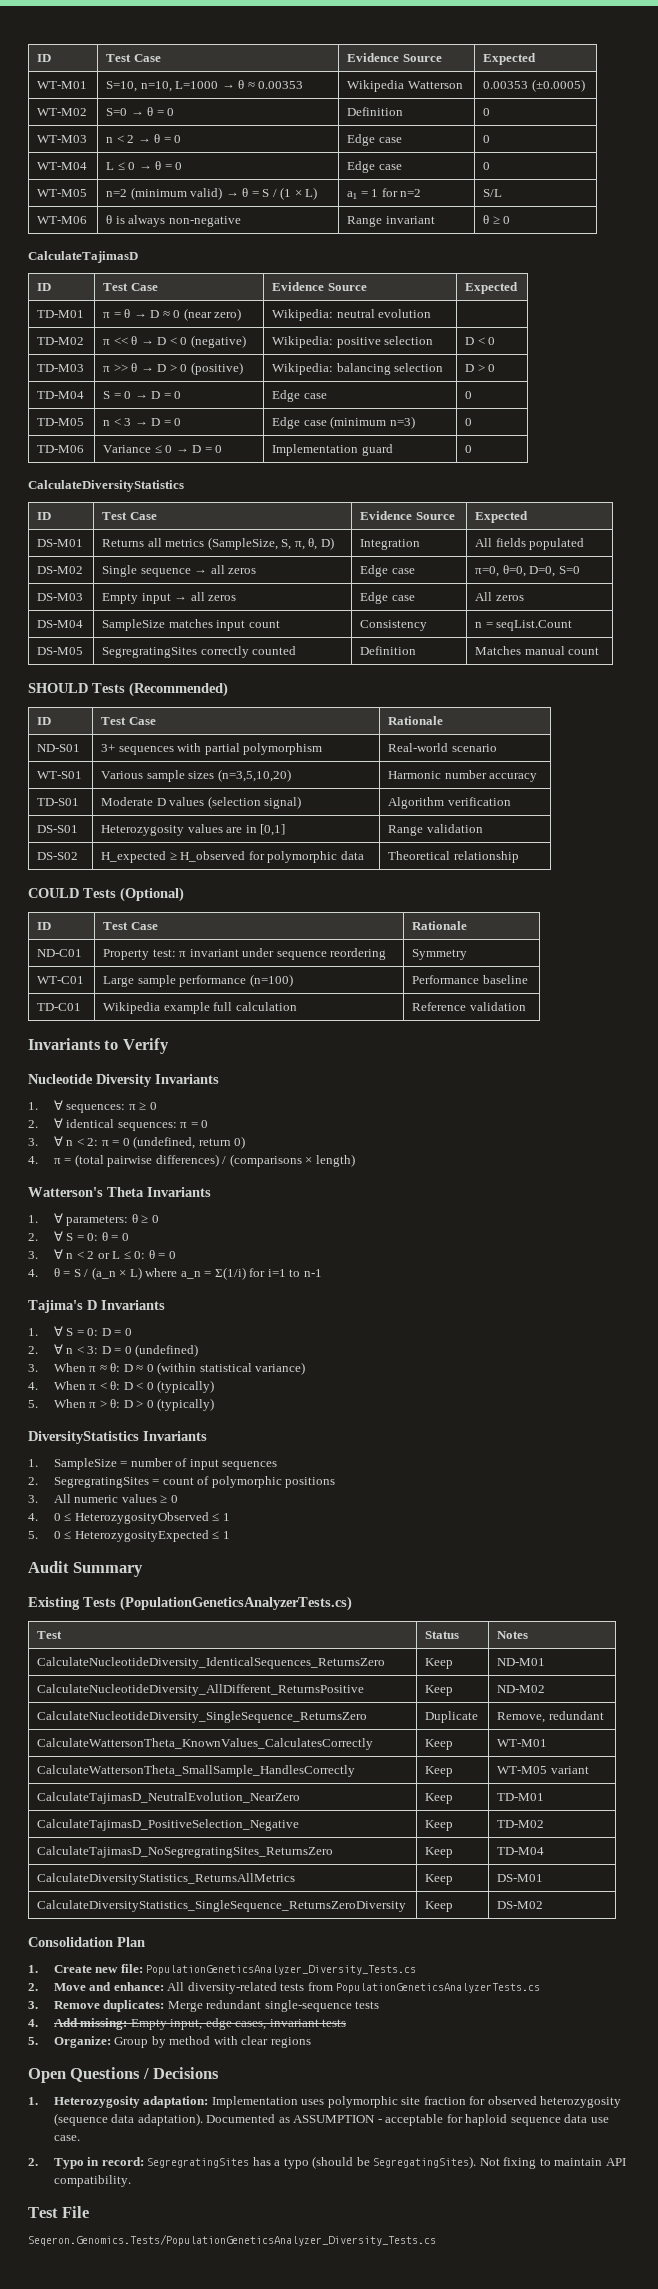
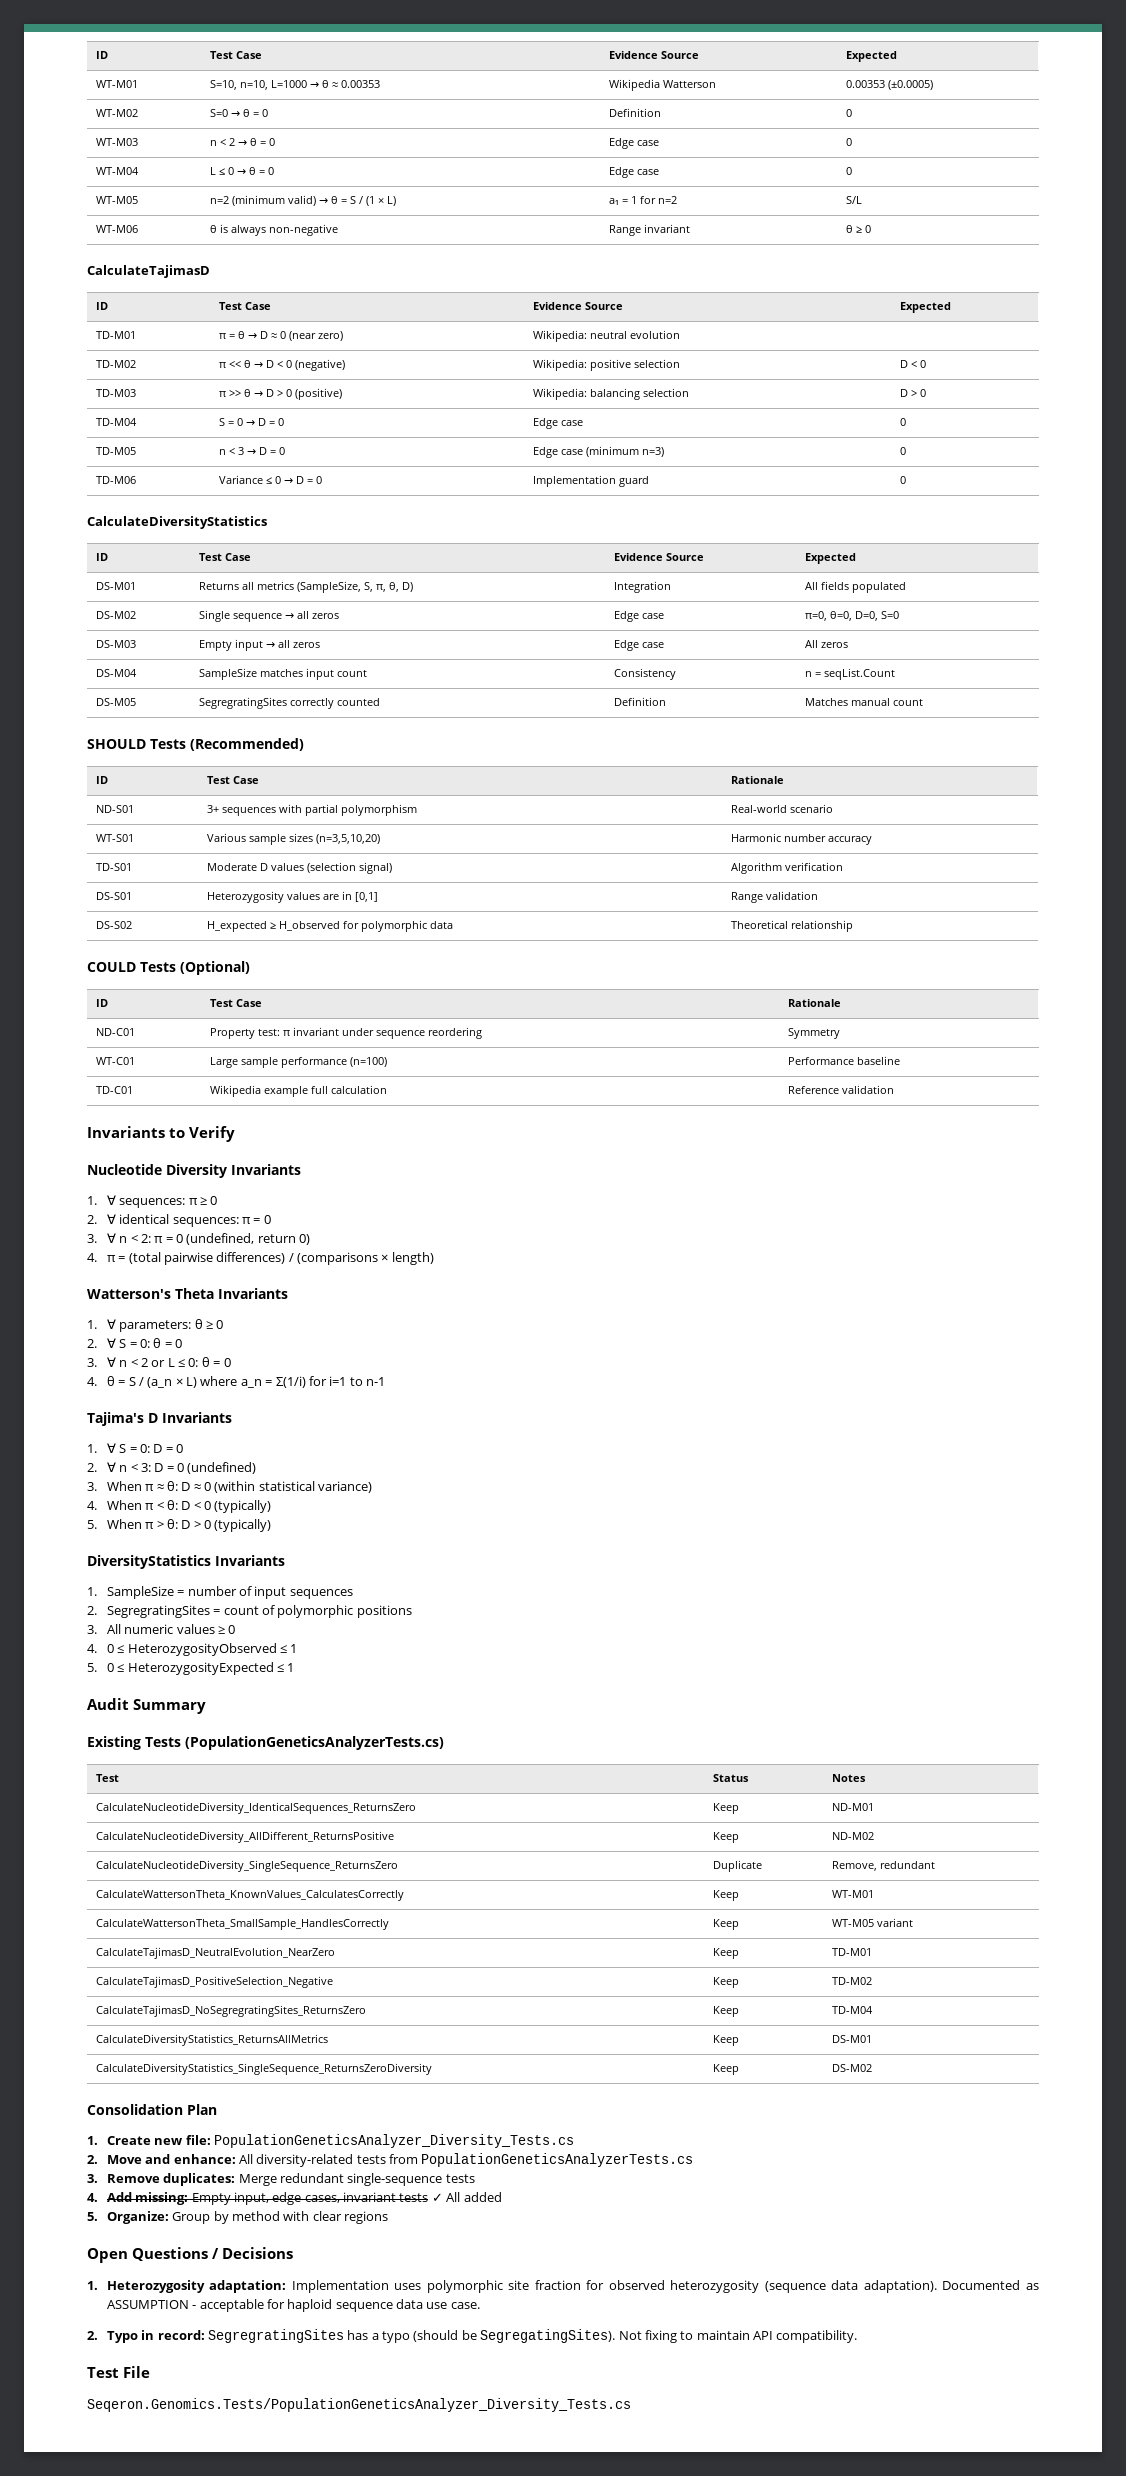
- 4. Add missing: Empty input, edge cases, invariant tests
+ 4. Add missing: Empty input, edge cases, invariant tests ✓ All added

